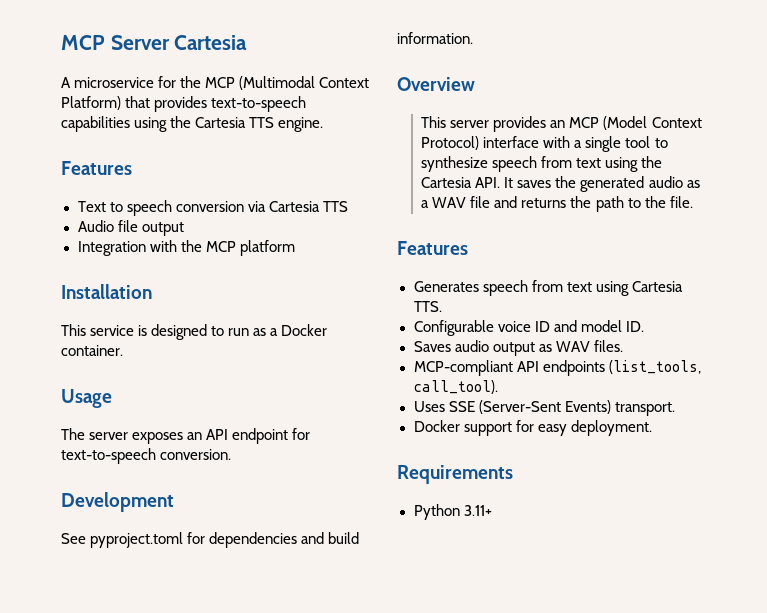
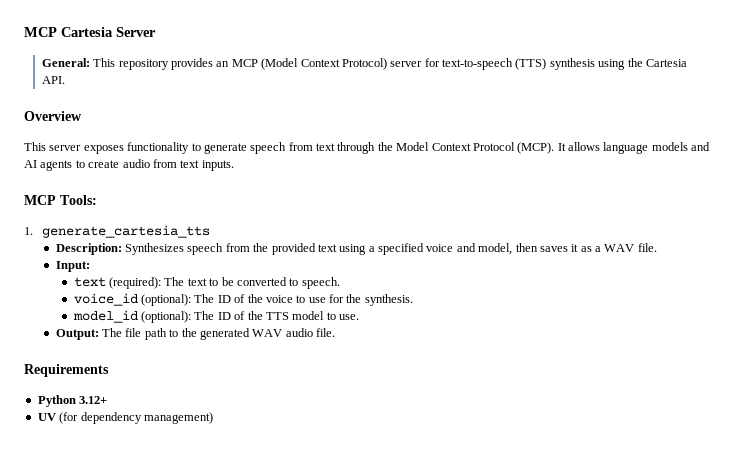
- MCP Server Cartesia
- A microservice for the MCP (Multimodal Context Platform) that provides text-to-speech capabilities using the Cartesia TTS engine.
- Features
- Text to speech conversion via Cartesia TTS
- Audio file output
- Integration with the MCP platform
- Installation
- This service is designed to run as a Docker container.
- Usage
- The server exposes an API endpoint for text-to-speech conversion.
- Development
- See pyproject.toml for dependencies and build information.
+ MCP Cartesia Server
+ General: This repository provides an MCP (Model Context Protocol) server for text-to-speech (TTS) synthesis using the Cartesia API.
  Overview
- This server provides an MCP (Model Context Protocol) interface with a single tool to synthesize speech from text using the Cartesia API. It saves the generated audio as a WAV file and returns the path to the file.
- Features
- Generates speech from text using Cartesia TTS.
- Configurable voice ID and model ID.
- Saves audio output as WAV files.
- MCP-compliant API endpoints (list_tools, call_tool).
- Uses SSE (Server-Sent Events) transport.
- Docker support for easy deployment.
+ This server exposes functionality to generate speech from text through the Model Context Protocol (MCP). It allows language models and AI agents to create audio from text inputs.
+ MCP Tools:
+ 1. generate_cartesia_tts
+ Description: Synthesizes speech from the provided text using a specified voice and model, then saves it as a WAV file.
+ Input:
+ text (required): The text to be converted to speech.
+ voice_id (optional): The ID of the voice to use for the synthesis.
+ model_id (optional): The ID of the TTS model to use.
+ Output: The file path to the generated WAV audio file.
  Requirements
- Python 3.11+
+ Python 3.12+
+ UV (for dependency management)

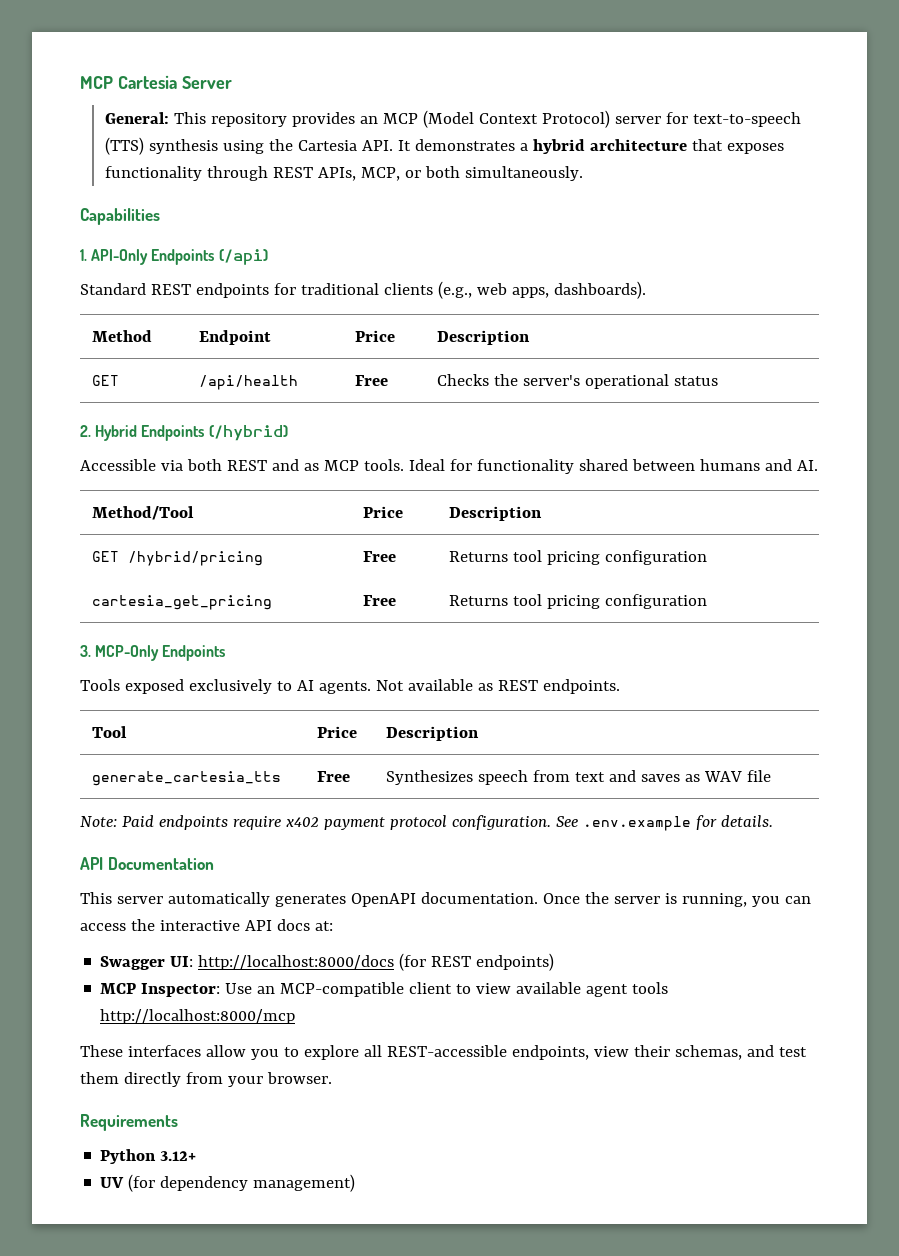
- General: This repository provides an MCP (Model Context Protocol) server for text-to-speech (TTS) synthesis using the Cartesia API.
- Overview
- This server exposes functionality to generate speech from text through the Model Context Protocol (MCP). It allows language models and AI agents to create audio from text inputs.
- MCP Tools:
- 1. generate_cartesia_tts
- Description: Synthesizes speech from the provided text using a specified voice and model, then saves it as a WAV file.
- Input:
- text (required): The text to be converted to speech.
- voice_id (optional): The ID of the voice to use for the synthesis.
- model_id (optional): The ID of the TTS model to use.
- Output: The file path to the generated WAV audio file.
+ General: This repository provides an MCP (Model Context Protocol) server for text-to-speech (TTS) synthesis using the Cartesia API. It demonstrates a hybrid architecture that exposes functionality through REST APIs, MCP, or both simultaneously.
+ Capabilities
+ 1. API-Only Endpoints (/api)
+ Standard REST endpoints for traditional clients (e.g., web apps, dashboards).
+ Method | Endpoint | Price | Description
+ GET | /api/health | Free | Checks the server's operational status
+ 2. Hybrid Endpoints (/hybrid)
+ Accessible via both REST and as MCP tools. Ideal for functionality shared between humans and AI.
+ Method/Tool | Price | Description
+ GET /hybrid/pricing | Free | Returns tool pricing configuration
+ cartesia_get_pricing | Free | Returns tool pricing configuration
+ 3. MCP-Only Endpoints
+ Tools exposed exclusively to AI agents. Not available as REST endpoints.
+ Tool | Price | Description
+ generate_cartesia_tts | Free | Synthesizes speech from text and saves as WAV file
+ Note: Paid endpoints require x402 payment protocol configuration. See .env.example for details.
+ API Documentation
+ This server automatically generates OpenAPI documentation. Once the server is running, you can access the interactive API docs at:
+ Swagger UI: http://localhost:8000/docs (for REST endpoints)
+ MCP Inspector: Use an MCP-compatible client to view available agent tools http://localhost:8000/mcp
+ These interfaces allow you to explore all REST-accessible endpoints, view their schemas, and test them directly from your browser.

